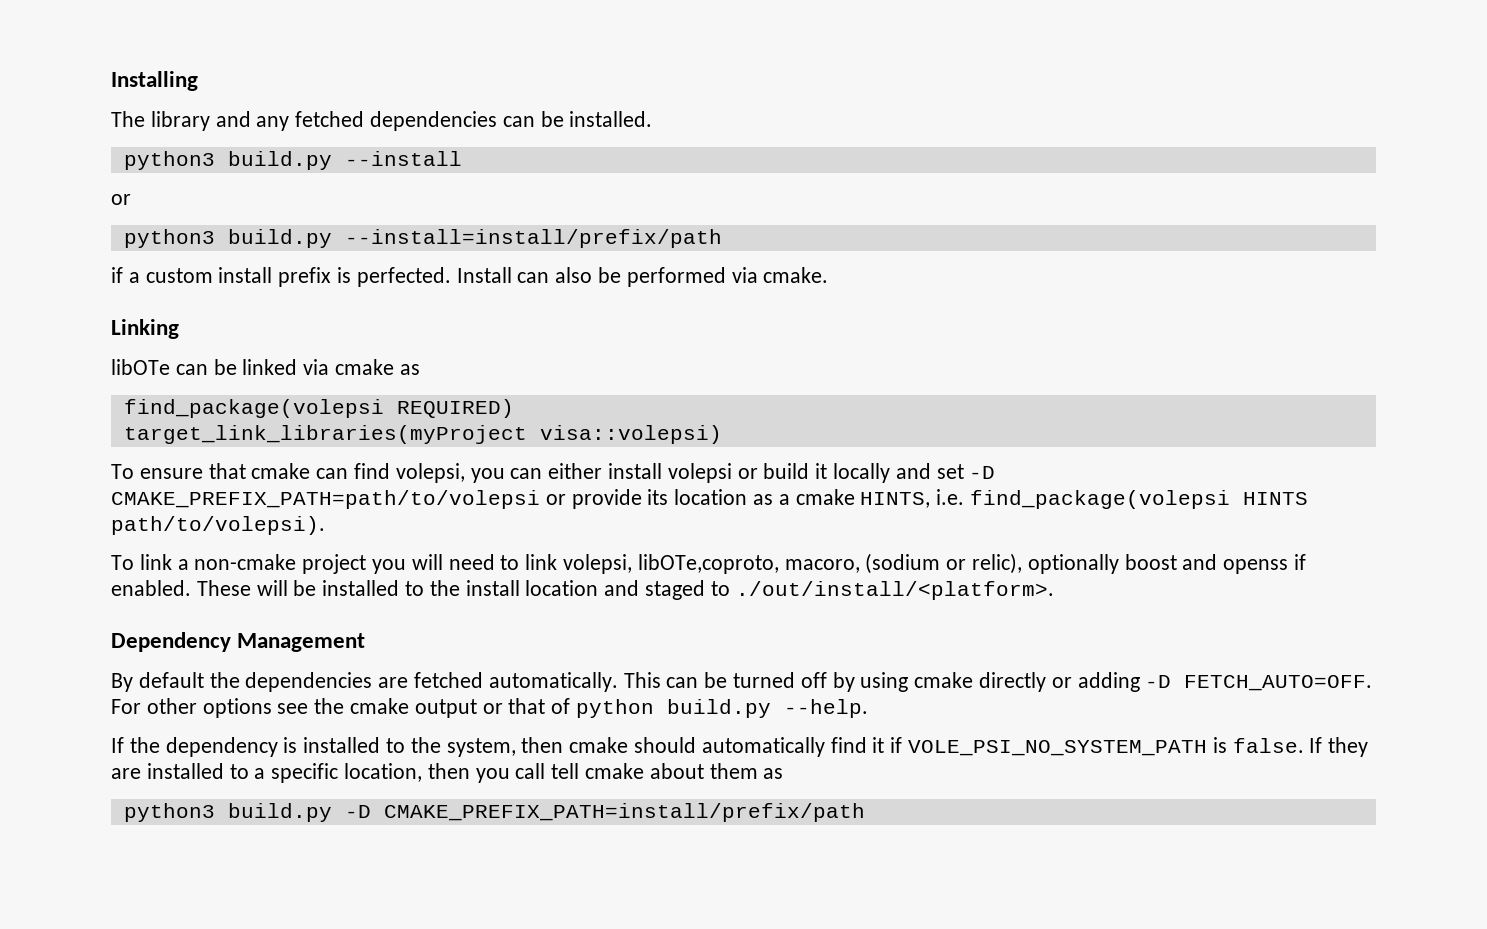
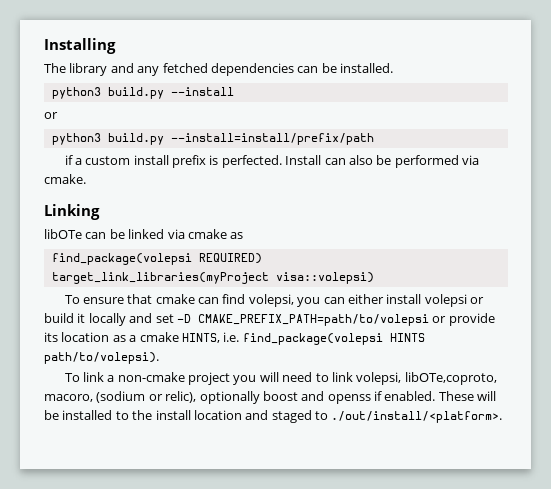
- Dependency Management
- By default the dependencies are fetched automatically. This can be turned off by using cmake directly or adding -D FETCH_AUTO=OFF. For other options see the cmake output or that of python build.py --help.
- If the dependency is installed to the system, then cmake should automatically find it if VOLE_PSI_NO_SYSTEM_PATH is false. If they are installed to a specific location, then you call tell cmake about them as
- python3 build.py -D CMAKE_PREFIX_PATH=install/prefix/path

